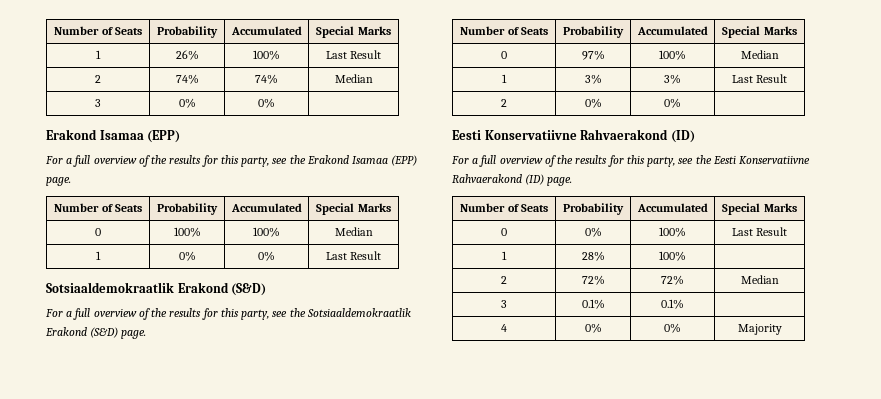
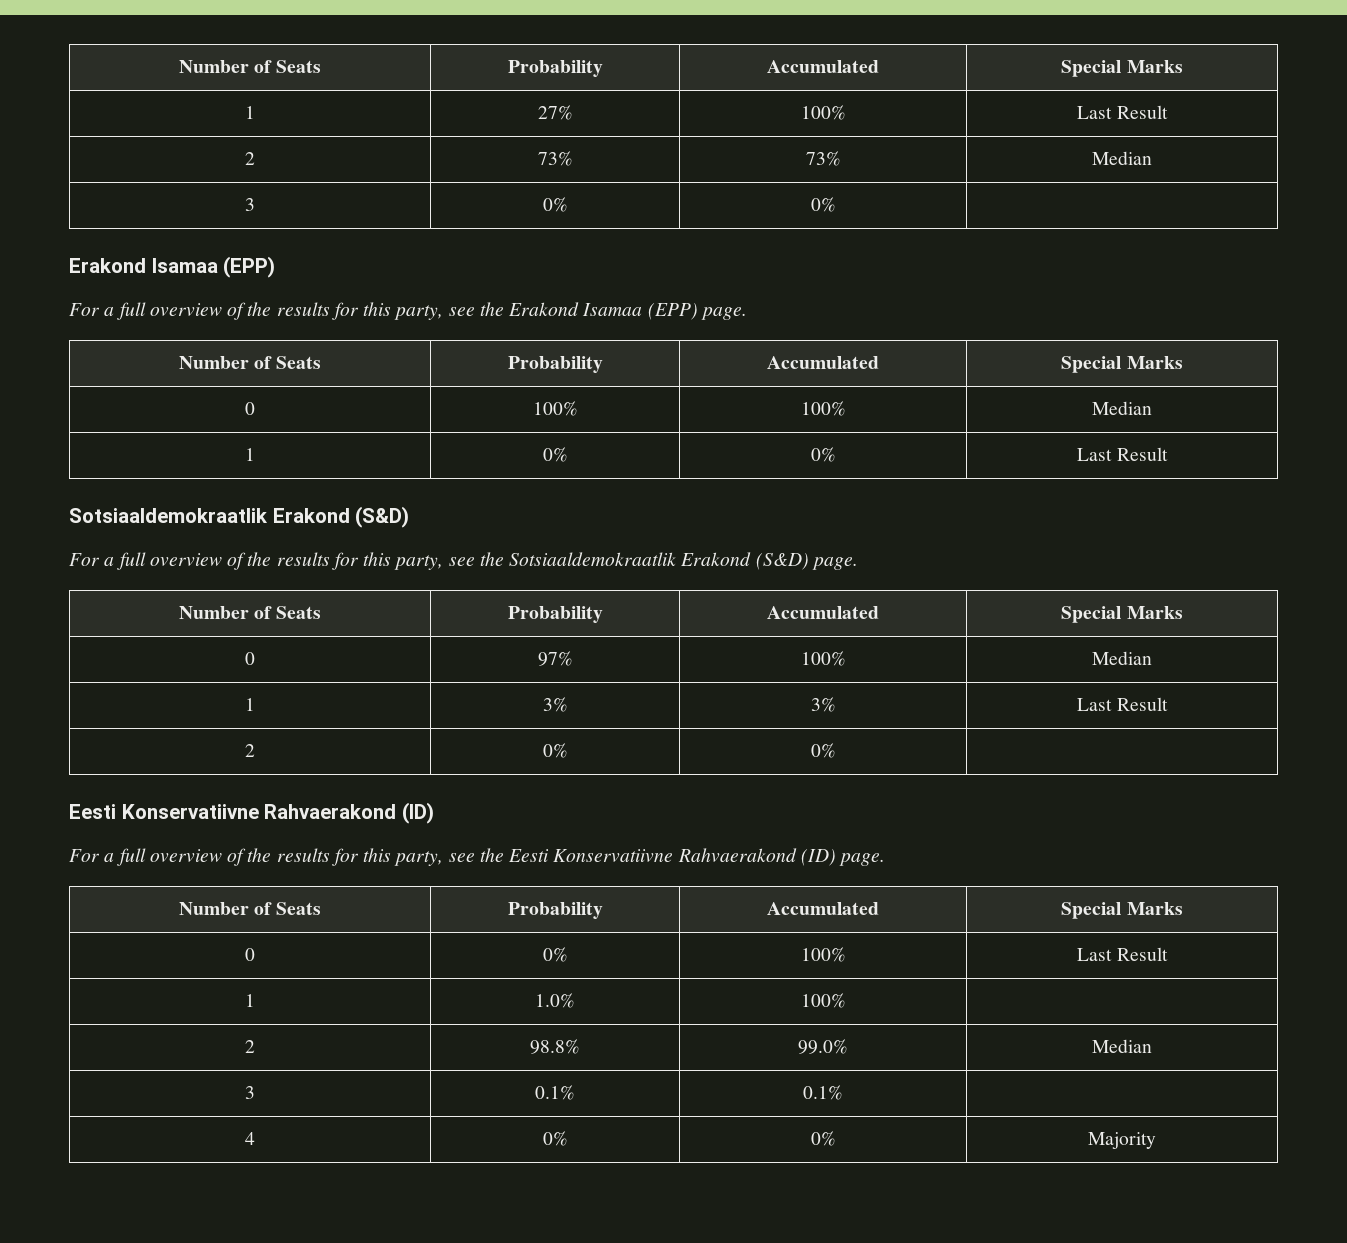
- 1 | 26% | 100% | Last Result
+ 1 | 27% | 100% | Last Result
- 2 | 74% | 74% | Median
+ 2 | 73% | 73% | Median
- 1 | 28% | 100% |
+ 1 | 1.0% | 100% |
- 2 | 72% | 72% | Median
+ 2 | 98.8% | 99.0% | Median

